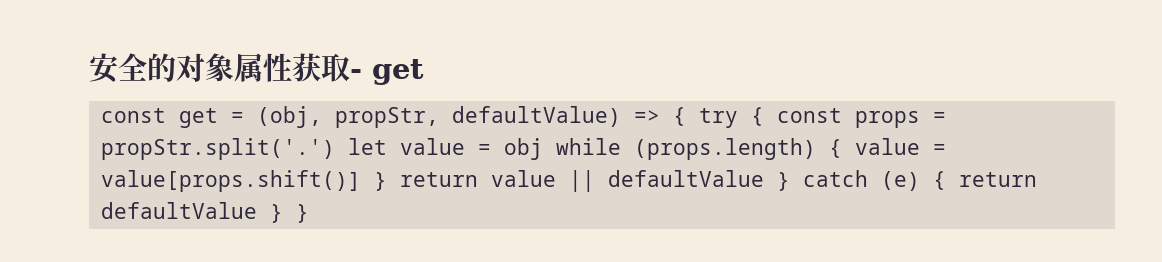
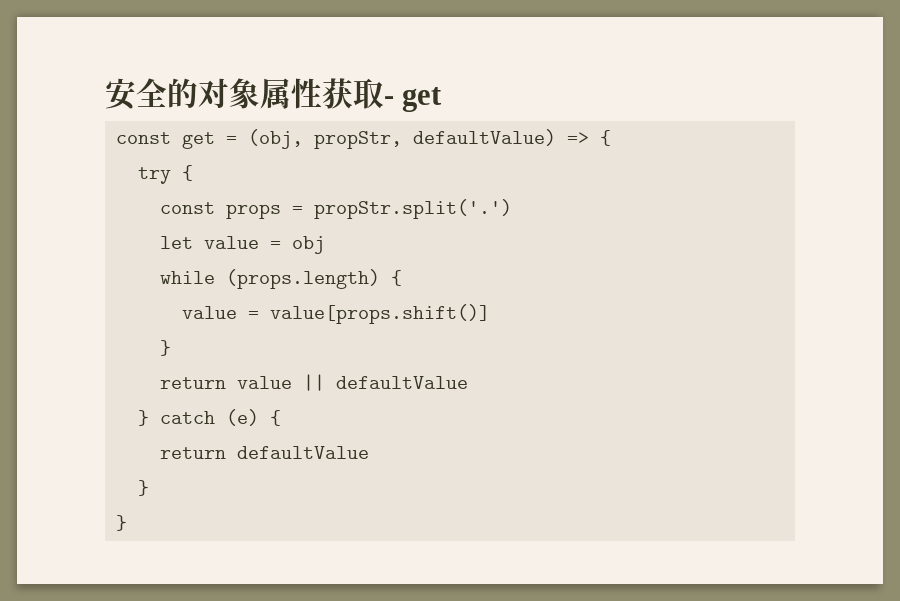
- const get = (obj, propStr, defaultValue) => { try { const props = propStr.split('.') let value = obj while (props.length) { value = value[props.shift()] } return value || defaultValue } catch (e) { return defaultValue } }
+ const get = (obj, propStr, defaultValue) => {
+ try {
+ const props = propStr.split('.')
+ let value = obj
+ while (props.length) {
+ value = value[props.shift()]
+ }
+ return value || defaultValue
+ } catch (e) {
+ return defaultValue
+ }
+ }

